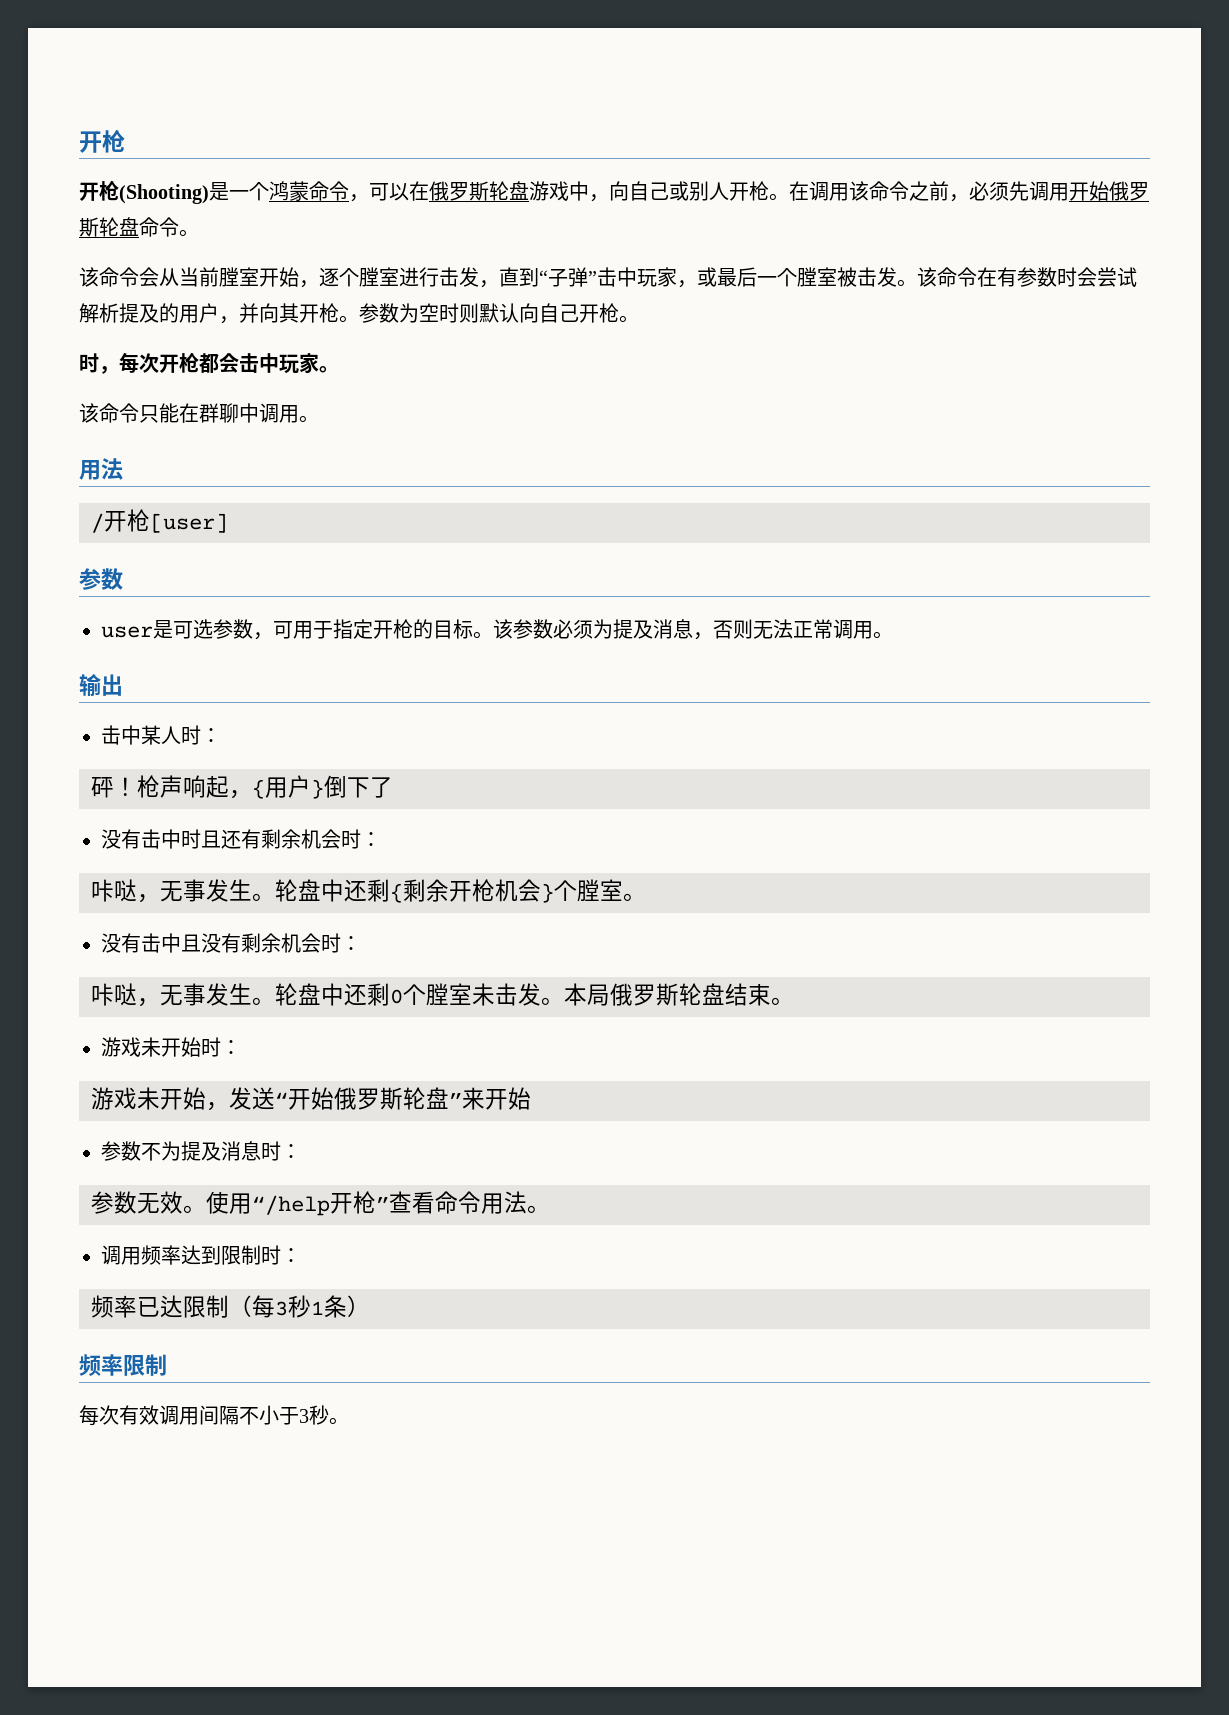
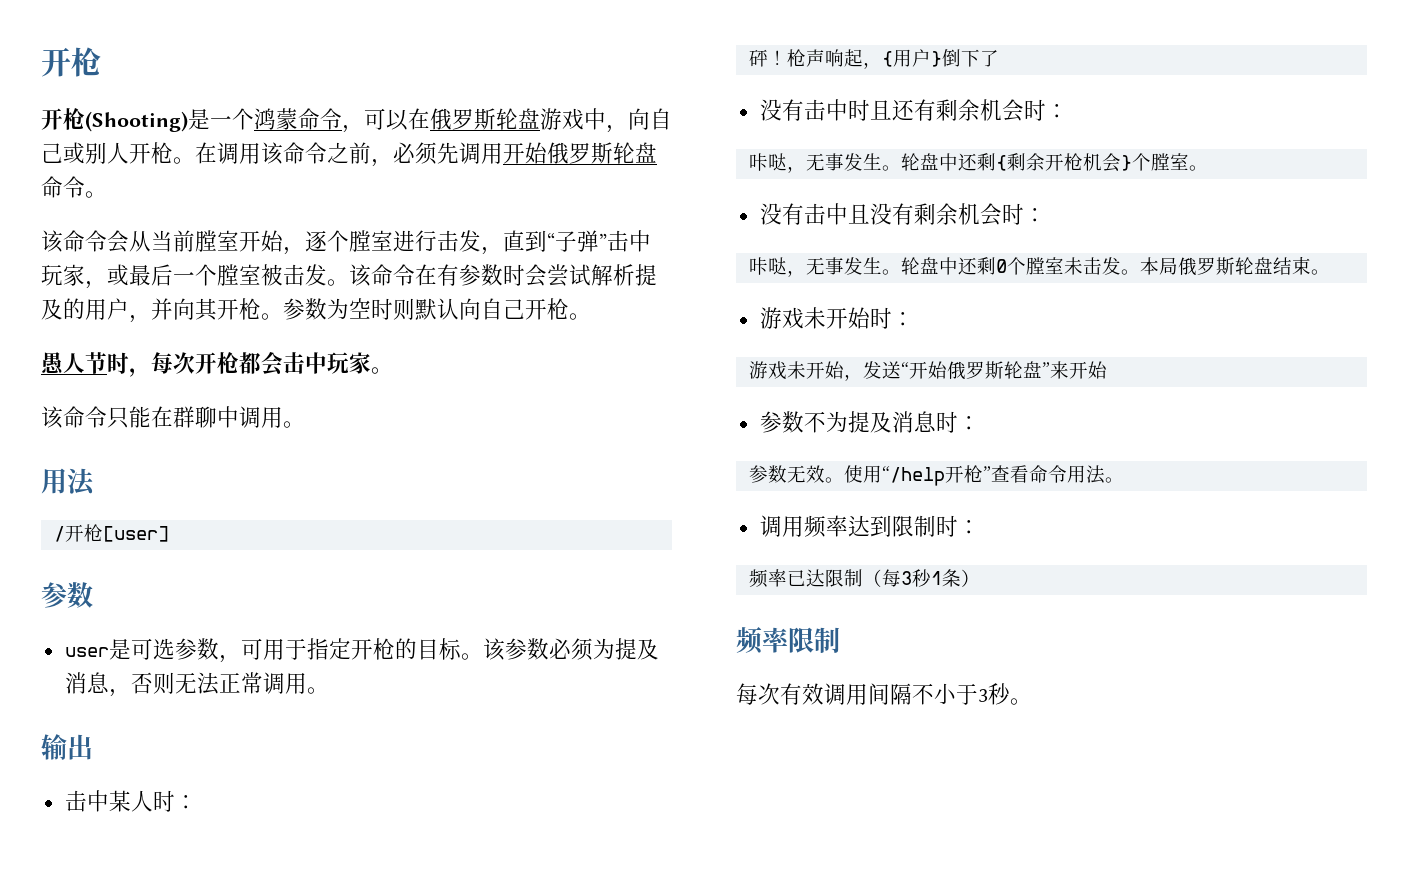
- 时，每次开枪都会击中玩家。
+ 愚人节时，每次开枪都会击中玩家。

